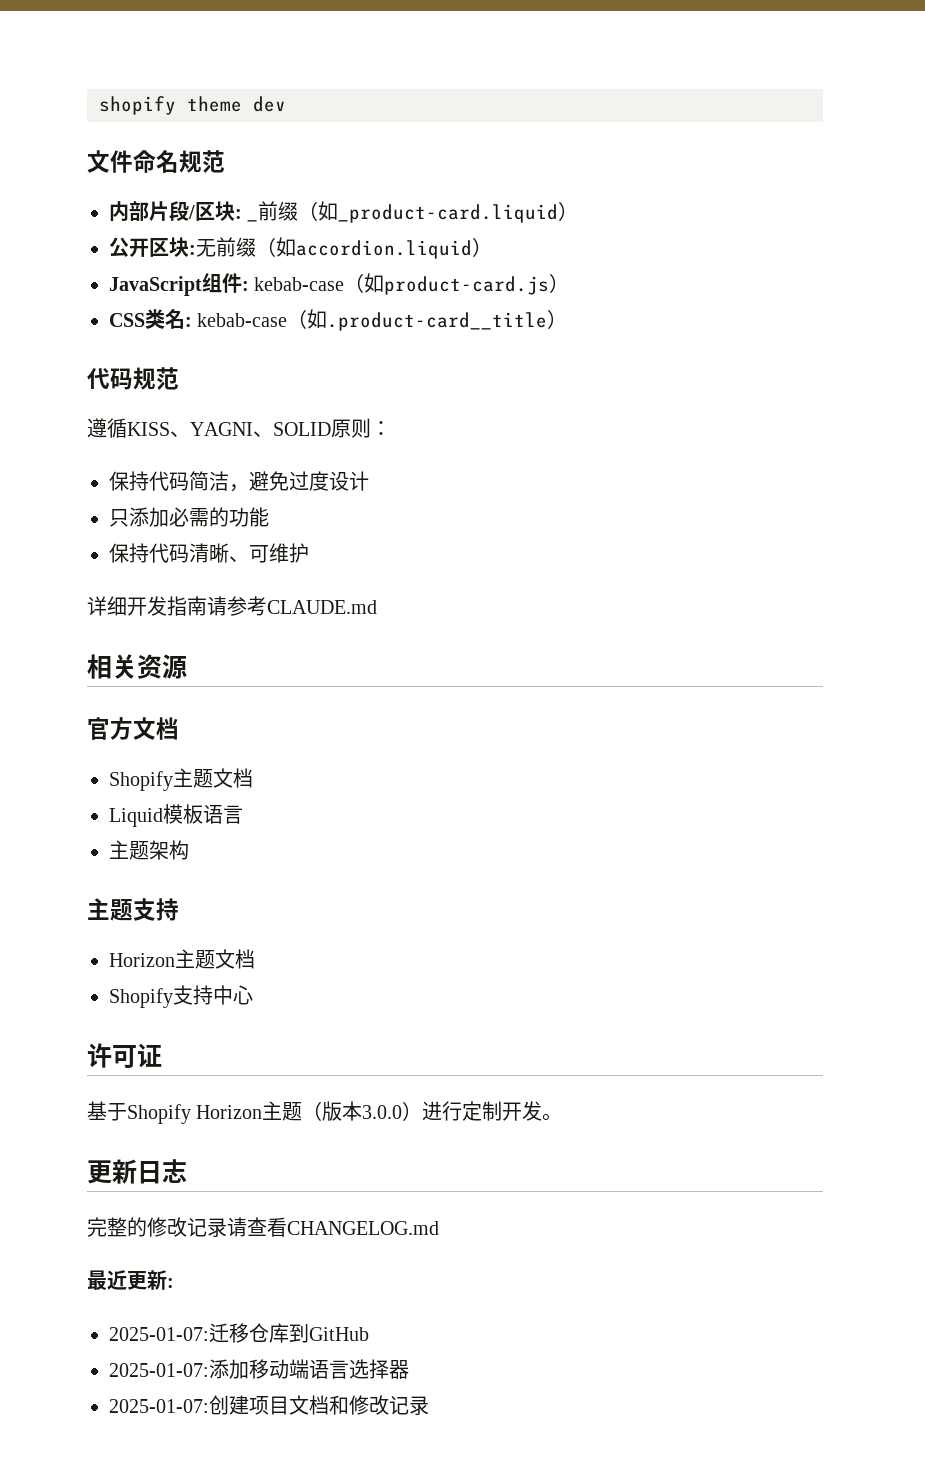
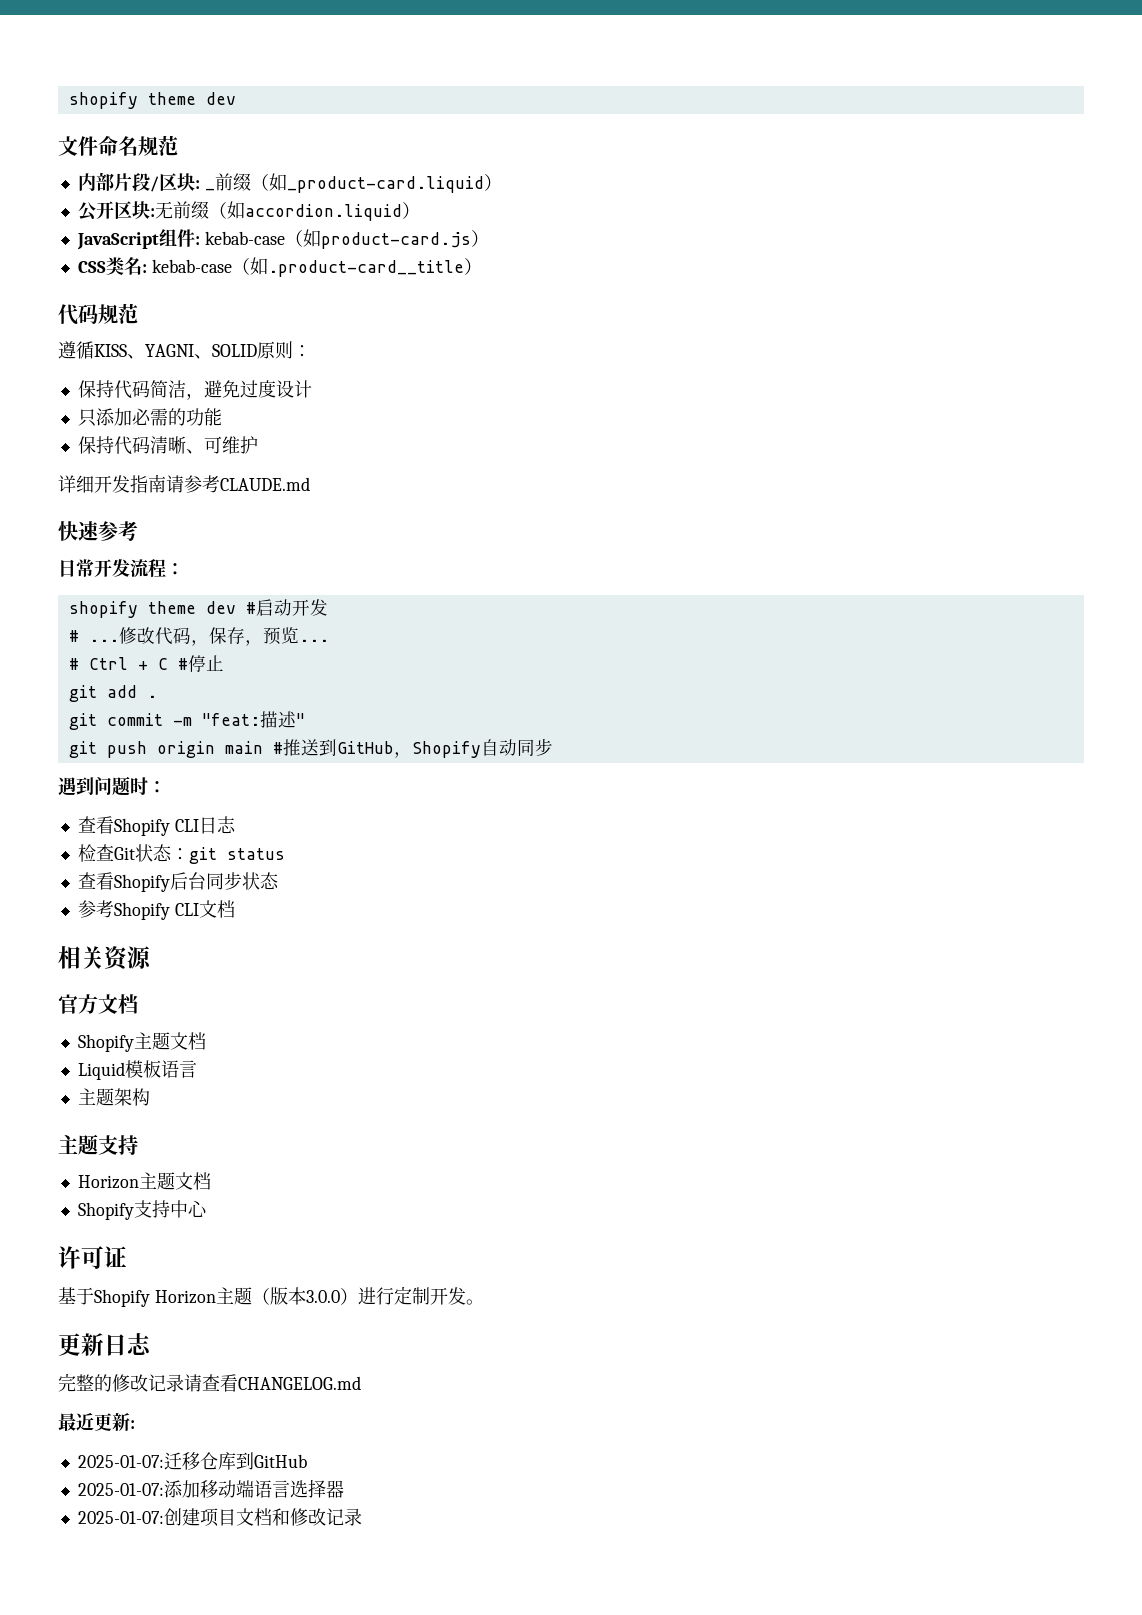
+ 快速参考
+ 日常开发流程：
+ shopify theme dev #启动开发
+ # ...修改代码，保存，预览...
+ # Ctrl + C #停止
+ git add .
+ git commit -m "feat:描述"
+ git push origin main #推送到GitHub，Shopify自动同步
+ 遇到问题时：
+ 查看Shopify CLI日志
+ 检查Git状态：git status
+ 查看Shopify后台同步状态
+ 参考Shopify CLI文档

